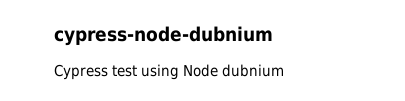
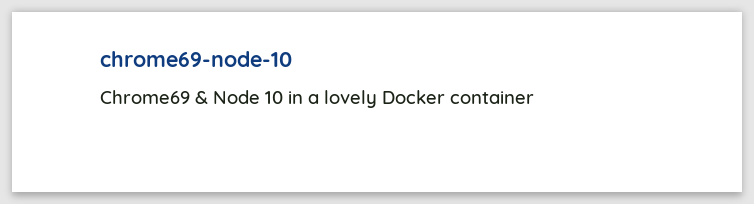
- cypress-node-dubnium
- Cypress test using Node dubnium
+ chrome69-node-10
+ Chrome69 & Node 10 in a lovely Docker container

